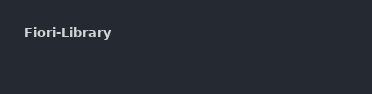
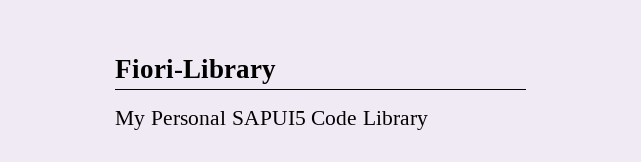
+ My Personal SAPUI5 Code Library

